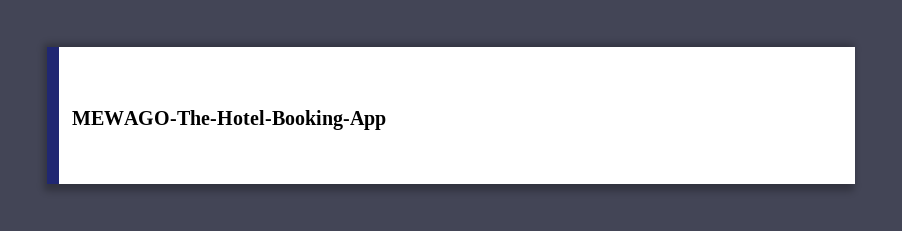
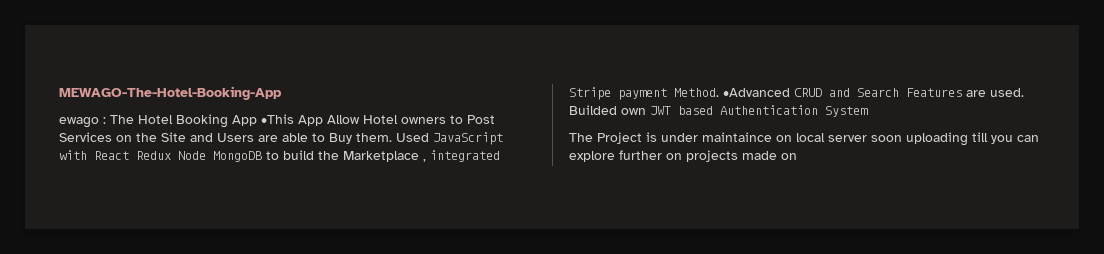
+ ewago : The Hotel Booking App •This App Allow Hotel owners to Post Services on the Site and Users are able to Buy them. Used JavaScript with React Redux Node MongoDB to build the Marketplace , integrated Stripe payment Method. •Advanced CRUD and Search Features are used. Builded own JWT based Authentication System
+ The Project is under maintaince on local server soon uploading till you can explore further on projects made on

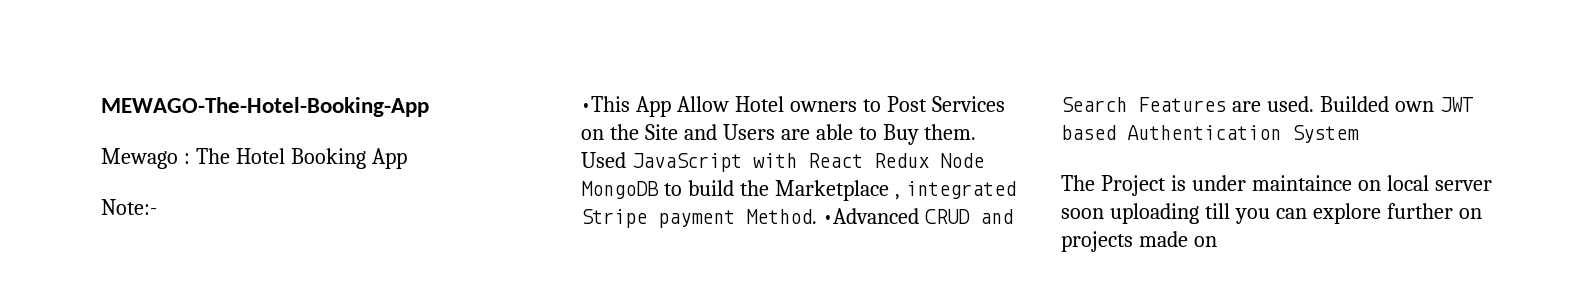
- ewago : The Hotel Booking App •This App Allow Hotel owners to Post Services on the Site and Users are able to Buy them.
+ Mewago : The Hotel Booking App
+ Note:-
+ •This App Allow Hotel owners to Post Services on the Site and Users are able to Buy them.

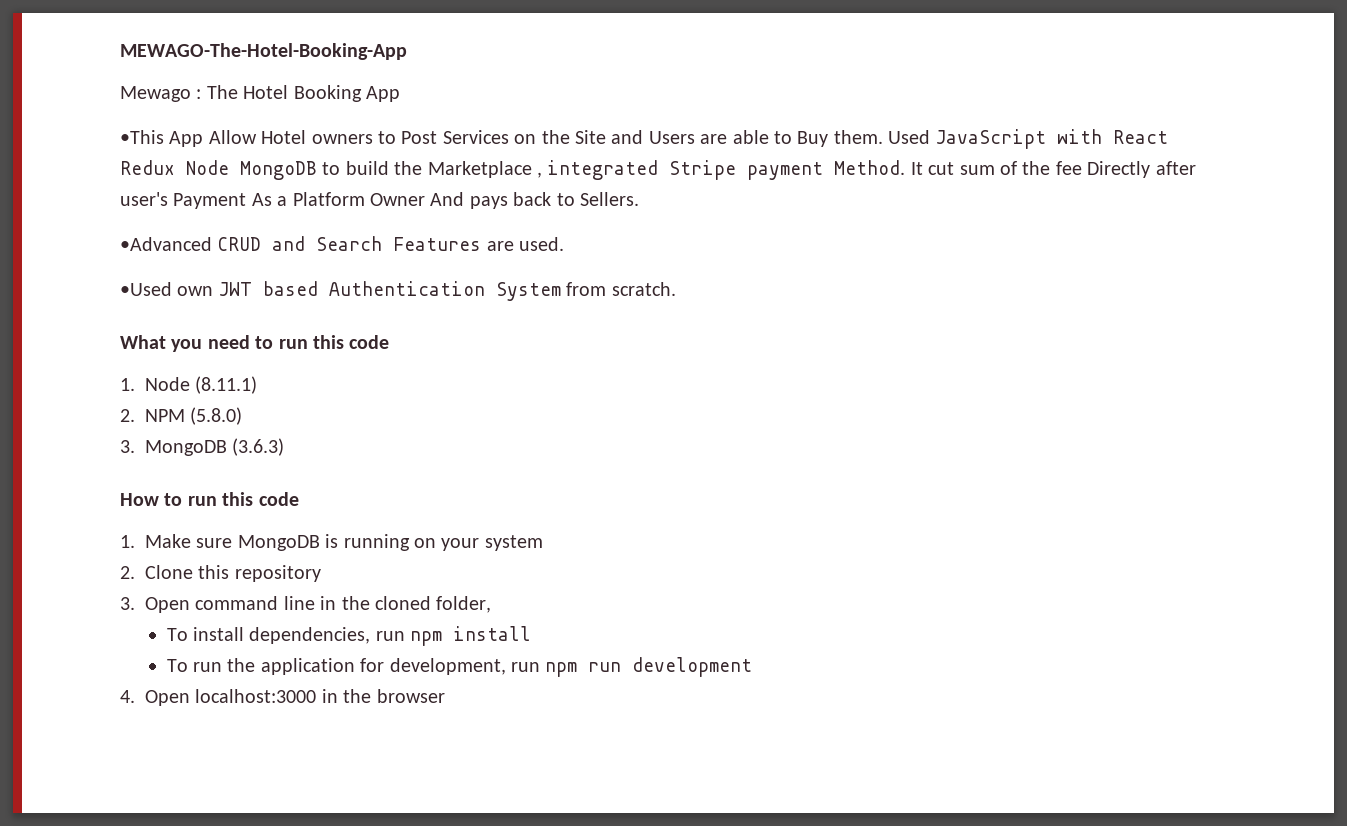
- Note:-
- Used JavaScript with React Redux Node MongoDB to build the Marketplace , integrated Stripe payment Method. •Advanced CRUD and Search Features are used. Builded own JWT based Authentication System
- The Project is under maintaince on local server soon uploading till you can explore further on projects made on
+ Used JavaScript with React Redux Node MongoDB to build the Marketplace , integrated Stripe payment Method. It cut sum of the fee Directly after user's Payment As a Platform Owner And pays back to Sellers.
+ •Advanced CRUD and Search Features are used.
+ •Used own JWT based Authentication System from scratch.
+ What you need to run this code
+ 1. Node (8.11.1)
+ 2. NPM (5.8.0)
+ 3. MongoDB (3.6.3)
+ How to run this code
+ 1. Make sure MongoDB is running on your system
+ 2. Clone this repository
+ 3. Open command line in the cloned folder,
+ To install dependencies, run npm install
+ To run the application for development, run npm run development
+ 4. Open localhost:3000 in the browser

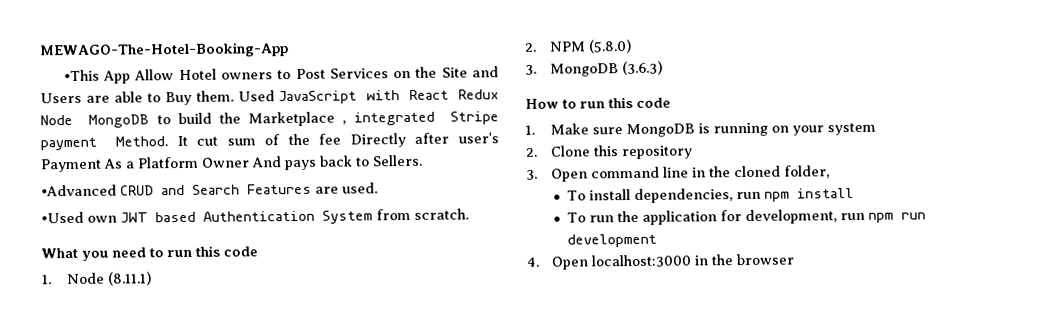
- Mewago : The Hotel Booking App

